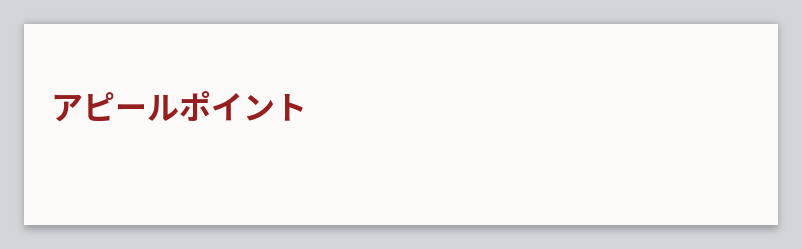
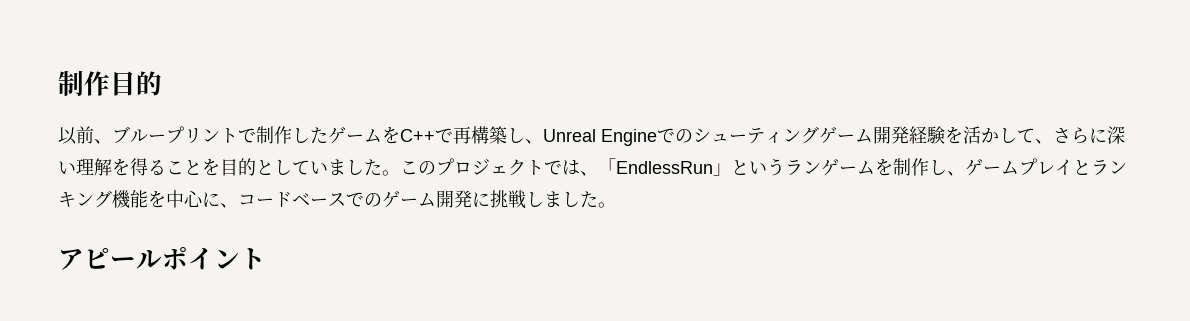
+ 制作目的
+ 以前、ブループリントで制作したゲームをC++で再構築し、Unreal Engineでのシューティングゲーム開発経験を活かして、さらに深い理解を得ることを目的としていました。このプロジェクトでは、「EndlessRun」というランゲームを制作し、ゲームプレイとランキング機能を中心に、コードベースでのゲーム開発に挑戦しました。

